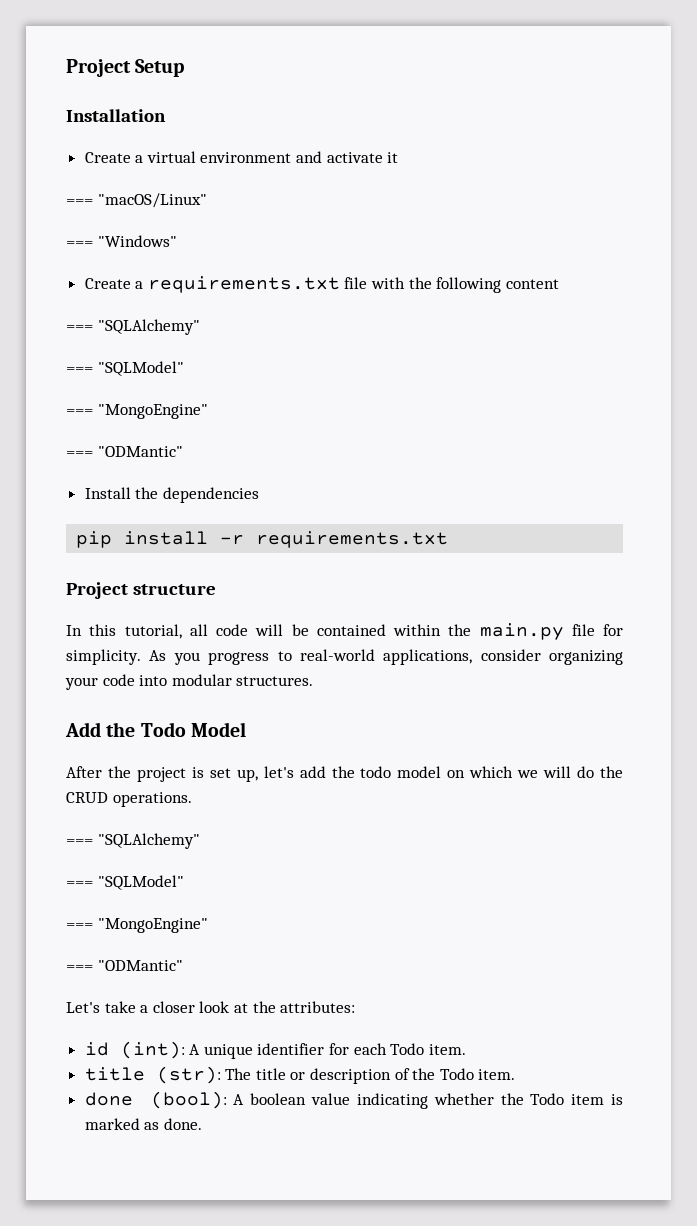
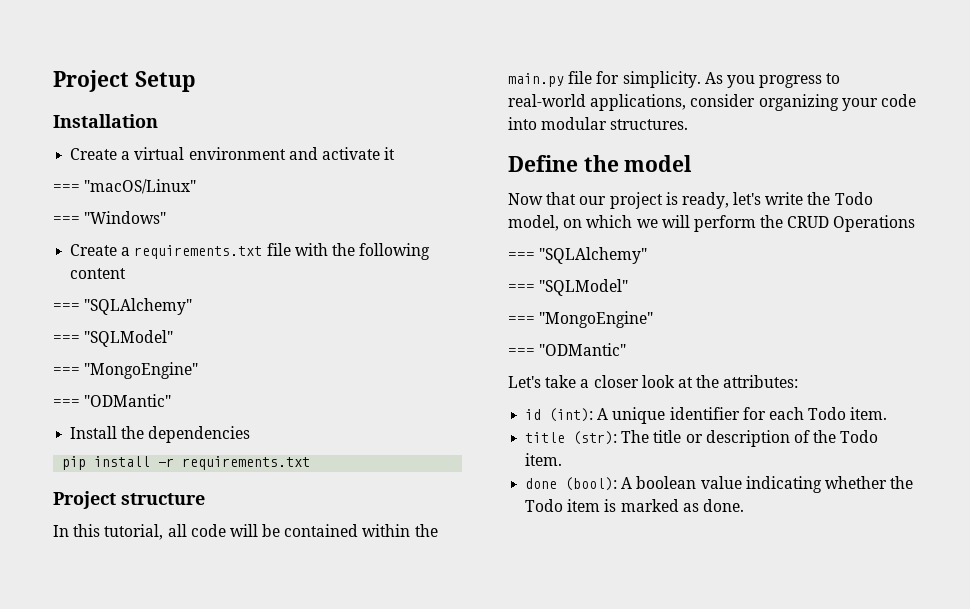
- Add the Todo Model
- After the project is set up, let's add the todo model on which we will do the CRUD operations.
+ Define the model
+ Now that our project is ready, let's write the Todo model, on which we will perform the CRUD Operations

